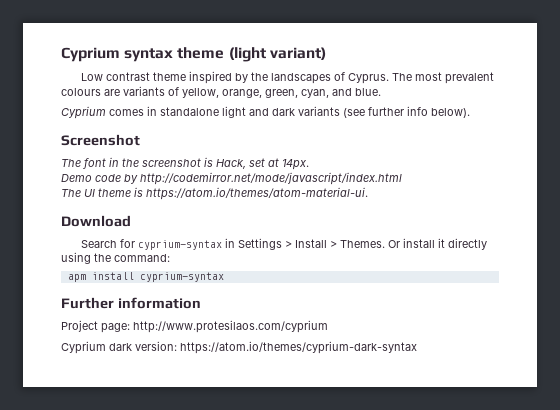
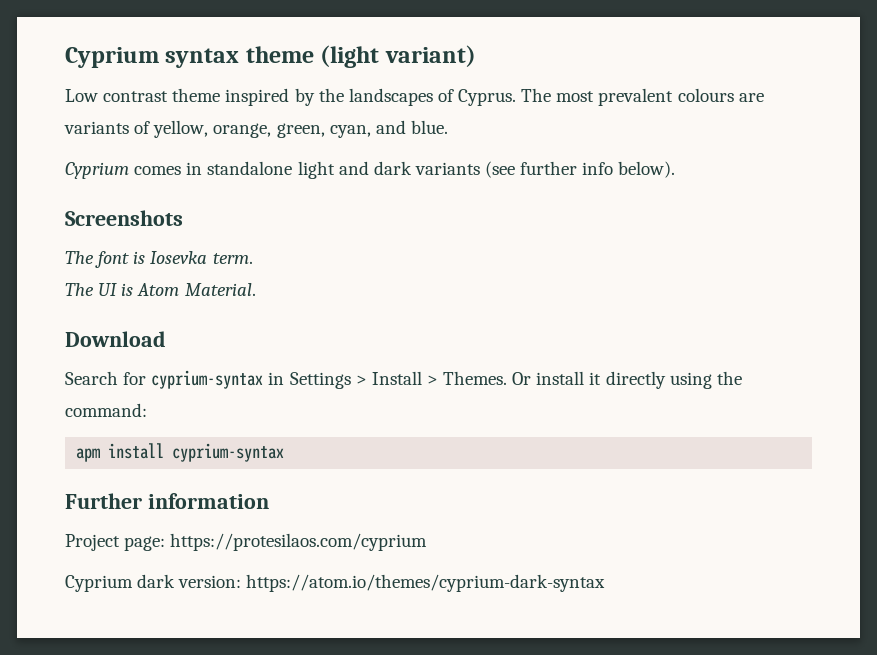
- Screenshot
+ Screenshots
- The font in the screenshot is Hack, set at 14px.
- Demo code by http://codemirror.net/mode/javascript/index.html
+ The font is Iosevka term.
- The UI theme is https://atom.io/themes/atom-material-ui.
+ The UI is Atom Material.
- Project page: http://www.protesilaos.com/cyprium
+ Project page: https://protesilaos.com/cyprium

